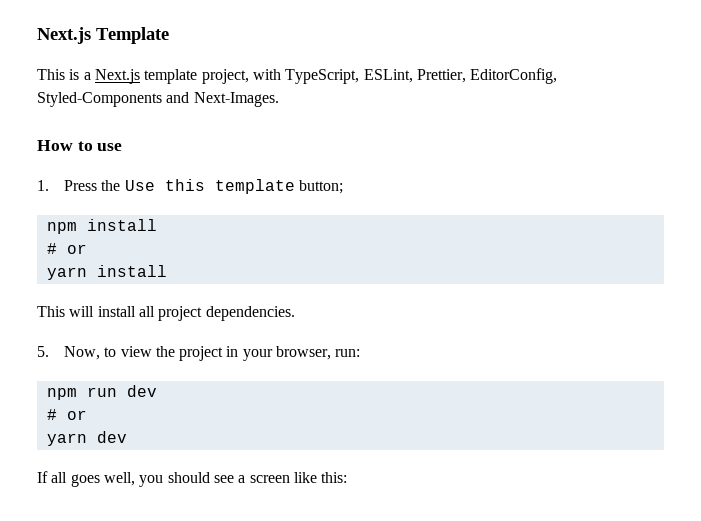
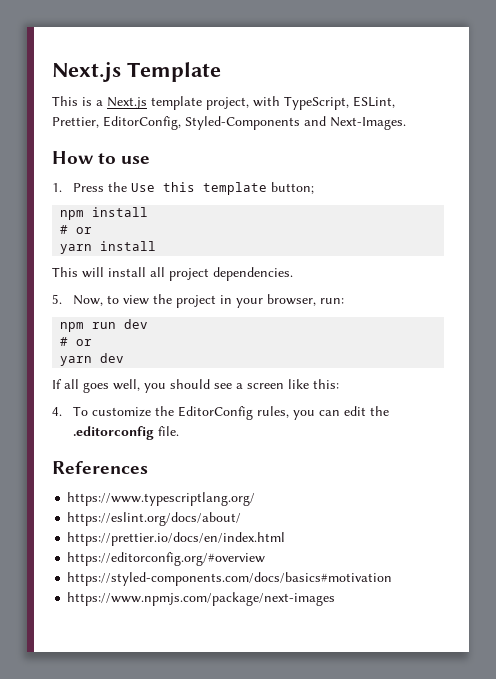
+ 4. To customize the EditorConfig rules, you can edit the .editorconfig file.
+ References
+ https://www.typescriptlang.org/
+ https://eslint.org/docs/about/
+ https://prettier.io/docs/en/index.html
+ https://editorconfig.org/#overview
+ https://styled-components.com/docs/basics#motivation
+ https://www.npmjs.com/package/next-images

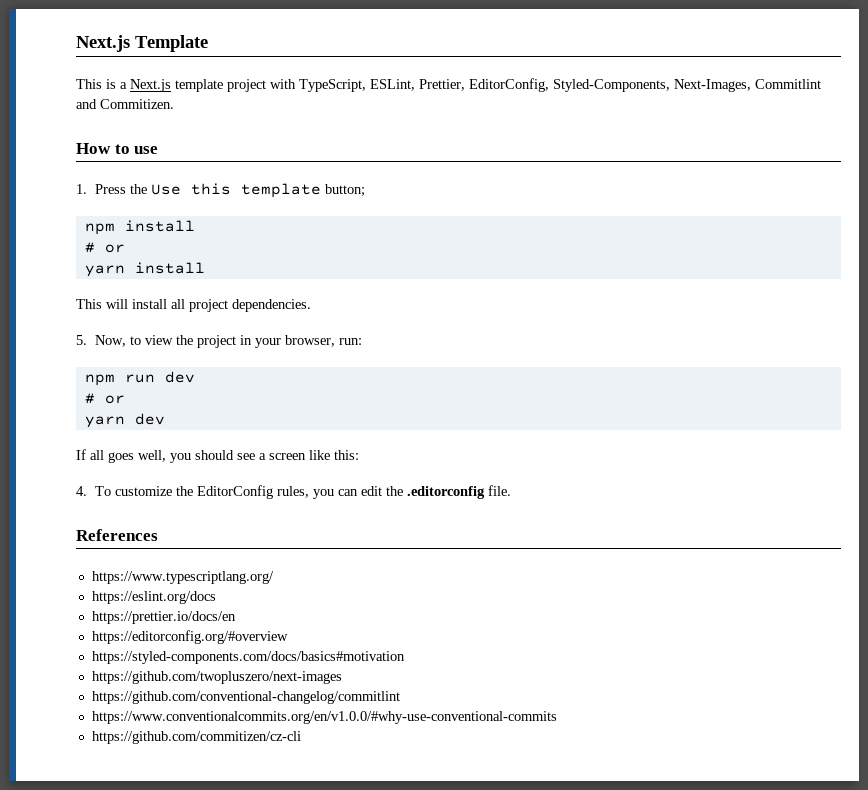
- This is a Next.js template project, with TypeScript, ESLint, Prettier, EditorConfig, Styled-Components and Next-Images.
+ This is a Next.js template project with TypeScript, ESLint, Prettier, EditorConfig, Styled-Components, Next-Images, Commitlint and Commitizen.
- https://eslint.org/docs/about/
- https://prettier.io/docs/en/index.html
+ https://eslint.org/docs
+ https://prettier.io/docs/en
- https://www.npmjs.com/package/next-images
+ https://github.com/twopluszero/next-images
+ https://github.com/conventional-changelog/commitlint
+ https://www.conventionalcommits.org/en/v1.0.0/#why-use-conventional-commits
+ https://github.com/commitizen/cz-cli

